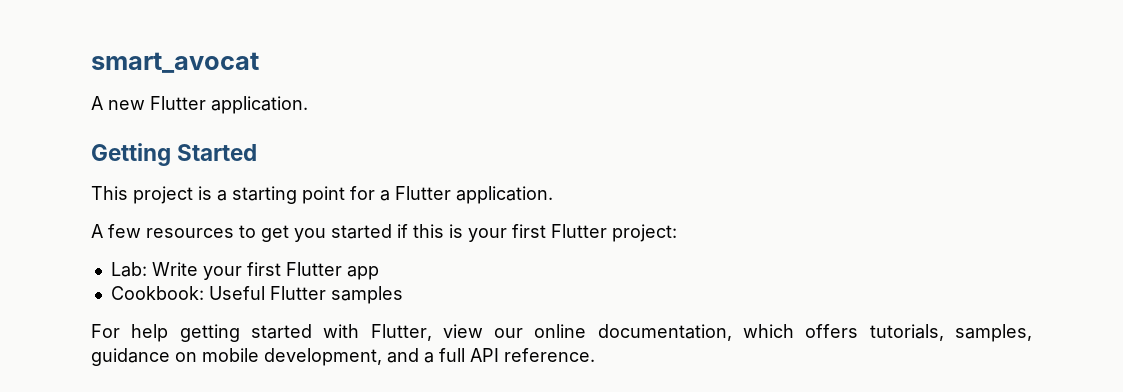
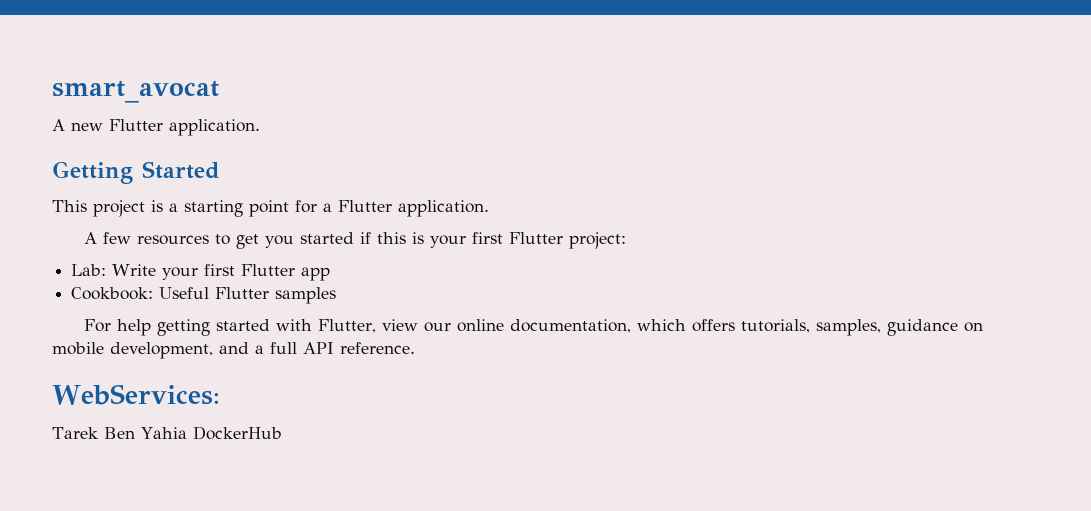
+ WebServices:
+ Tarek Ben Yahia DockerHub

